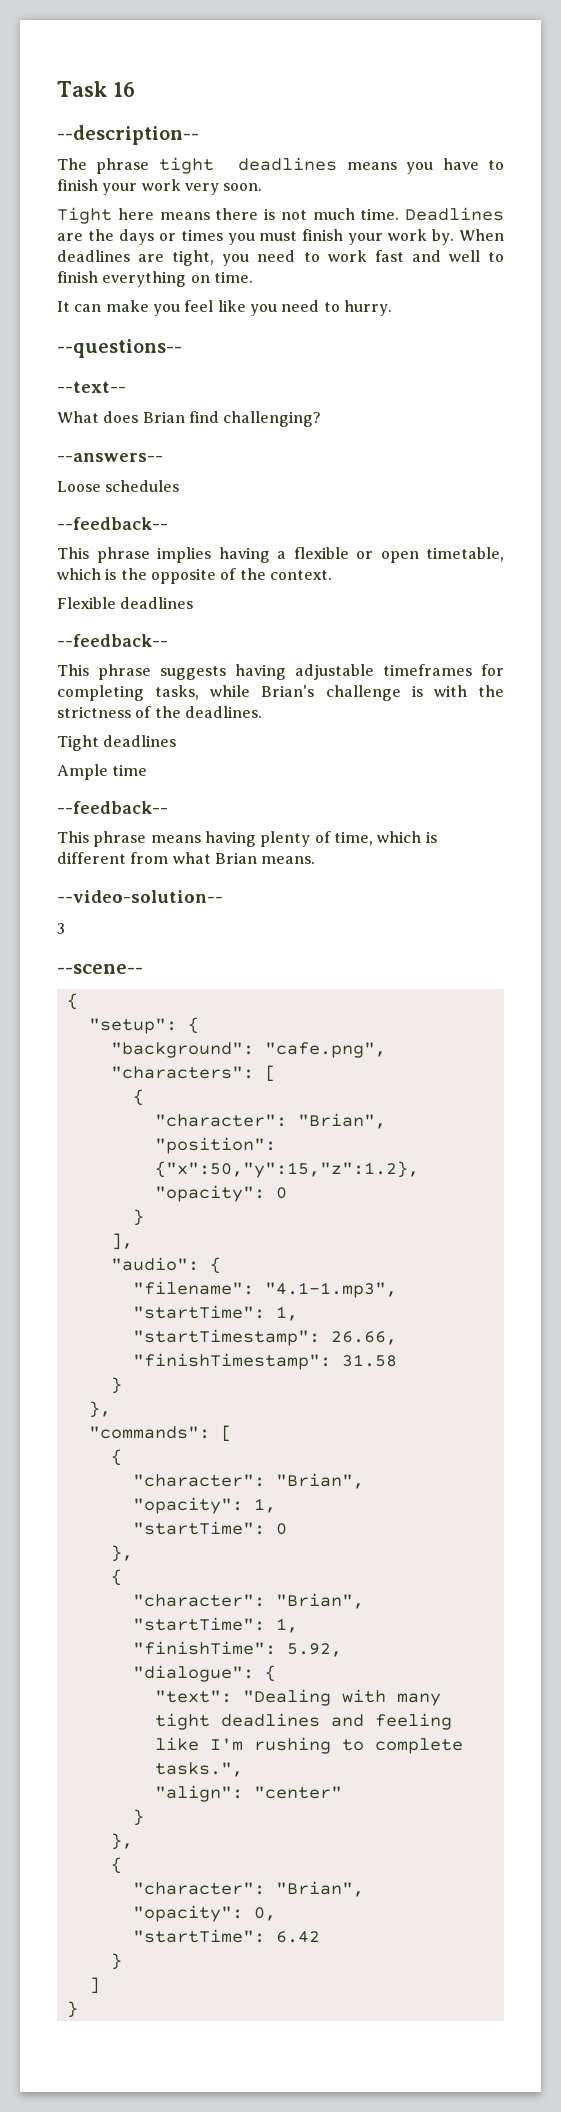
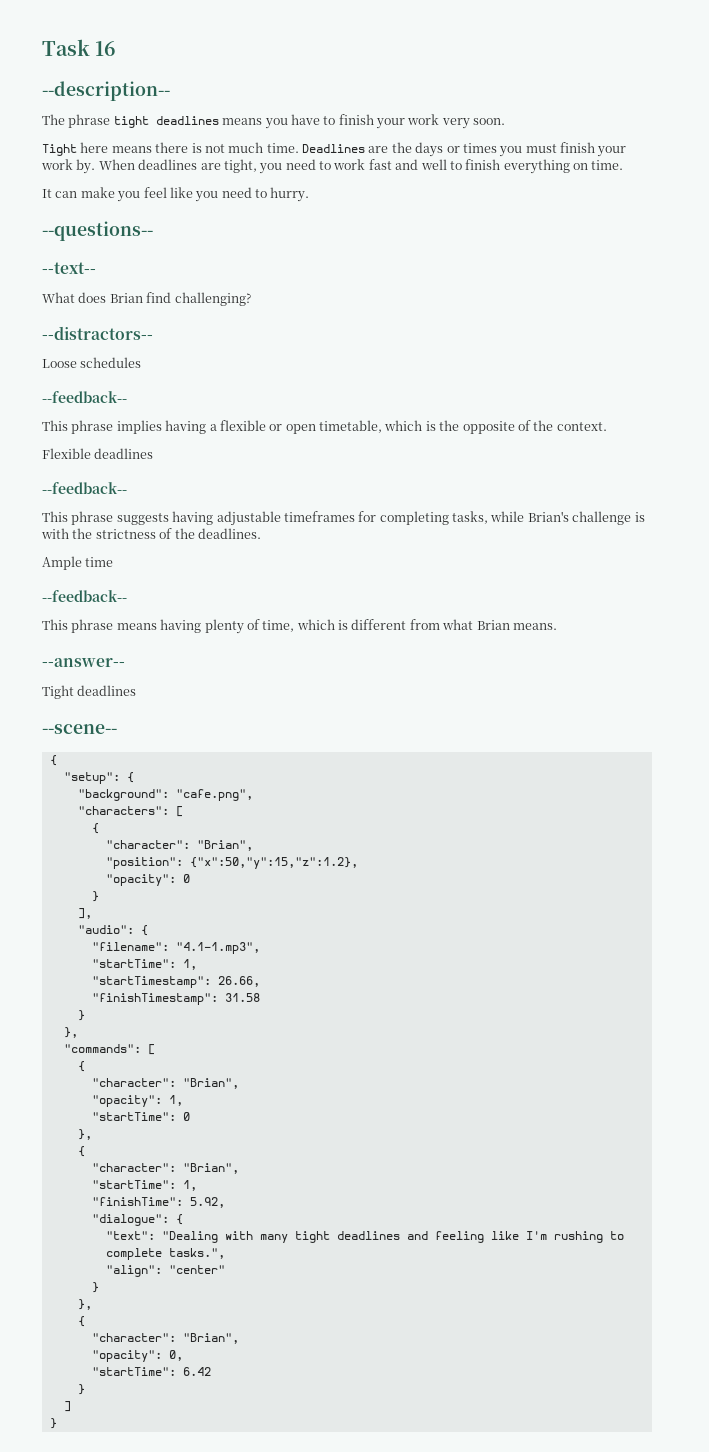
- --answers--
+ --distractors--
- Tight deadlines
- --video-solution--
- 3
+ --answer--
+ Tight deadlines

